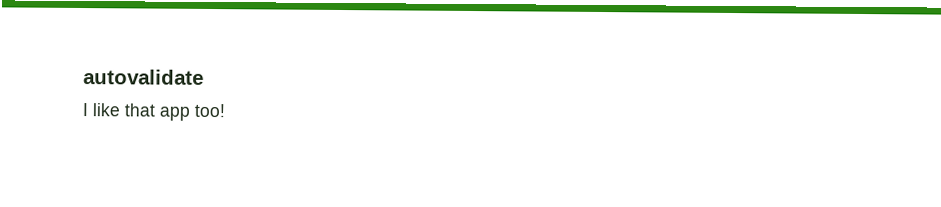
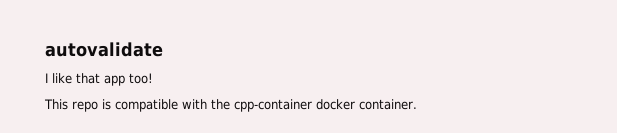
+ This repo is compatible with the cpp-container docker container.

